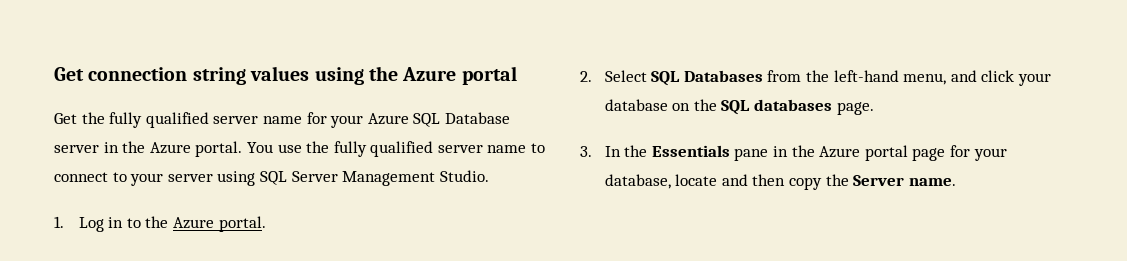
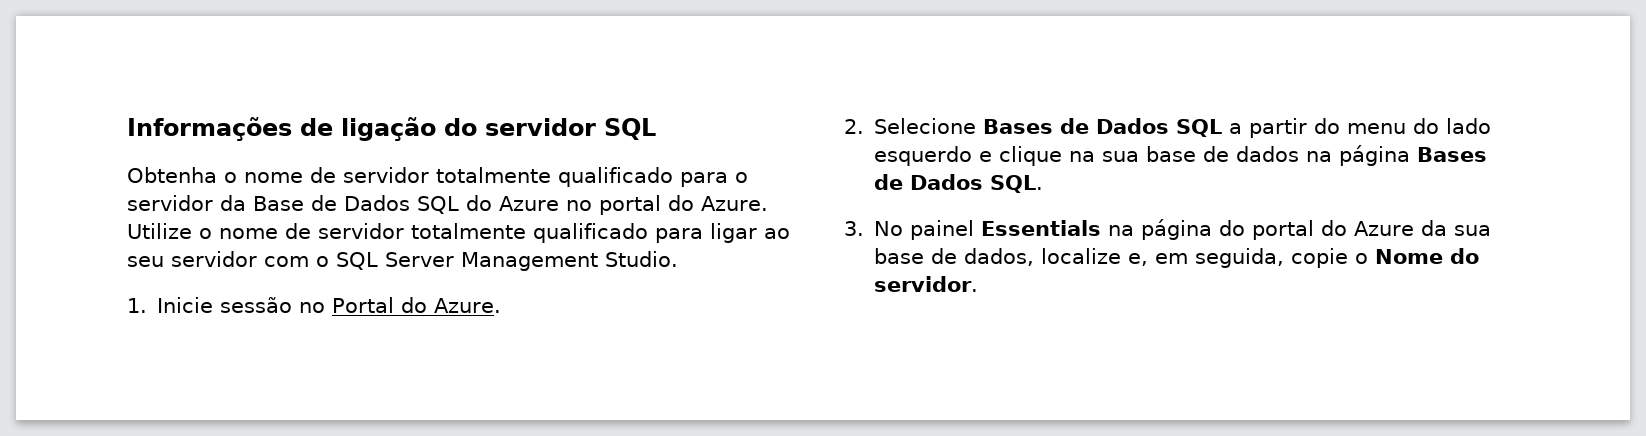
- Get connection string values using the Azure portal
- Get the fully qualified server name for your Azure SQL Database server in the Azure portal. You use the fully qualified server name to connect to your server using SQL Server Management Studio.
+ Informações de ligação do servidor SQL
+ Obtenha o nome de servidor totalmente qualificado para o servidor da Base de Dados SQL do Azure no portal do Azure. Utilize o nome de servidor totalmente qualificado para ligar ao seu servidor com o SQL Server Management Studio.
- 1. Log in to the Azure portal.
- 2. Select SQL Databases from the left-hand menu, and click your database on the SQL databases page.
- 3. In the Essentials pane in the Azure portal page for your database, locate and then copy the Server name.
+ 1. Inicie sessão no Portal do Azure.
+ 2. Selecione Bases de Dados SQL a partir do menu do lado esquerdo e clique na sua base de dados na página Bases de Dados SQL.
+ 3. No painel Essentials na página do portal do Azure da sua base de dados, localize e, em seguida, copie o Nome do servidor.

